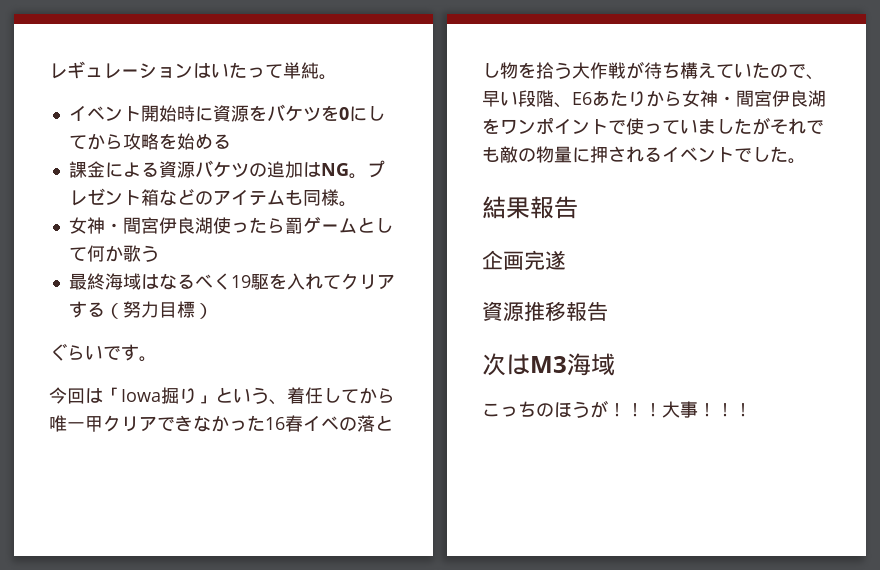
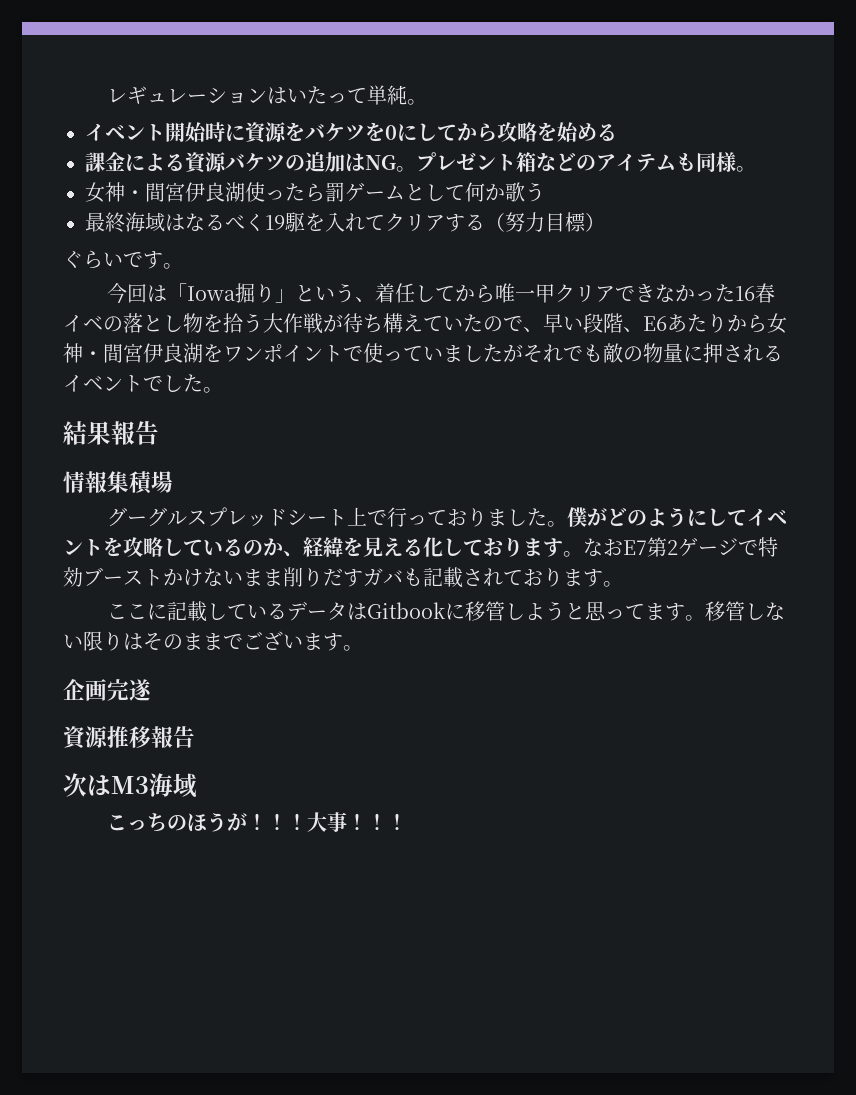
+ 情報集積場
+ グーグルスプレッドシート上で行っておりました。僕がどのようにしてイベントを攻略しているのか、経緯を見える化しております。なおE7第2ゲージで特効ブーストかけないまま削りだすガバも記載されております。
+ ここに記載しているデータはGitbookに移管しようと思ってます。移管しない限りはそのままでございます。

